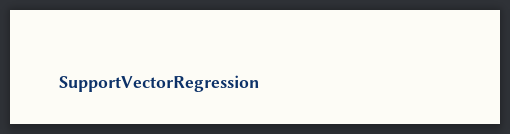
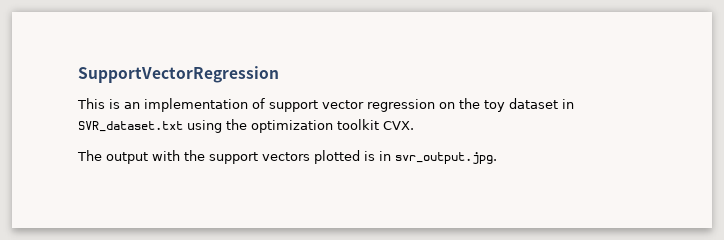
+ This is an implementation of support vector regression on the toy dataset in SVR_dataset.txt using the optimization toolkit CVX.
+ The output with the support vectors plotted is in svr_output.jpg.

